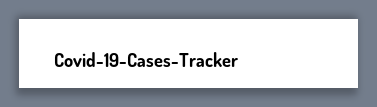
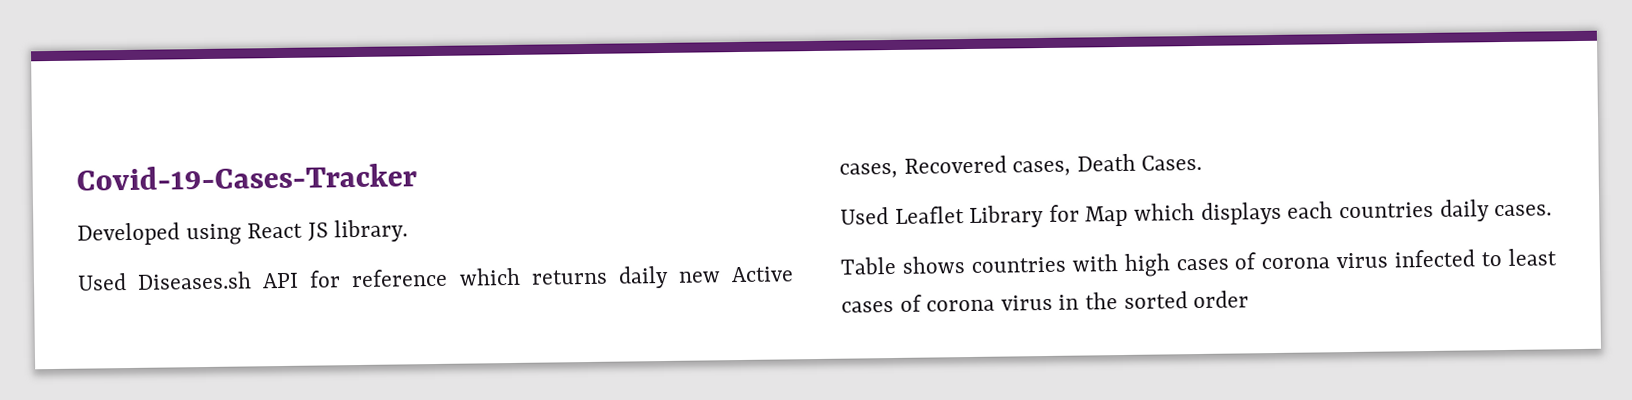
+ Developed using React JS library.
+ Used Diseases.sh API for reference which returns daily new Active cases, Recovered cases, Death Cases.
+ Used Leaflet Library for Map which displays each countries daily cases.
+ Table shows countries with high cases of corona virus infected to least cases of corona virus in the sorted order

